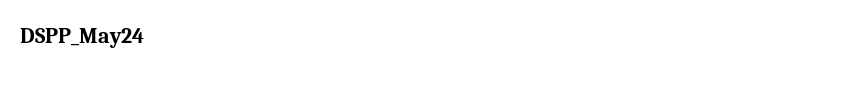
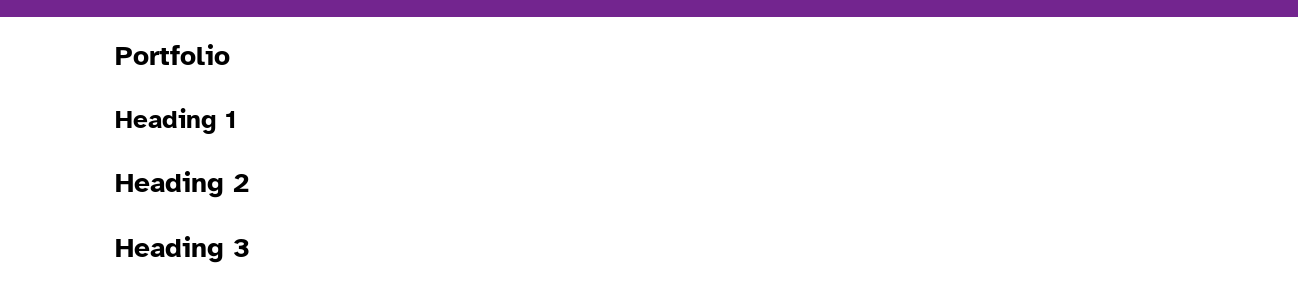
- DSPP_May24
+ Portfolio
+ Heading 1
+ Heading 2
+ Heading 3

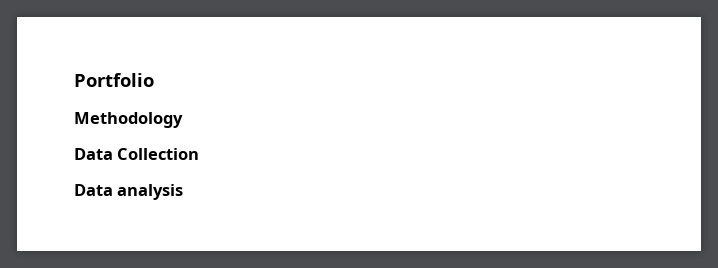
- Heading 1
- Heading 2
- Heading 3
+ Methodology
+ Data Collection
+ Data analysis

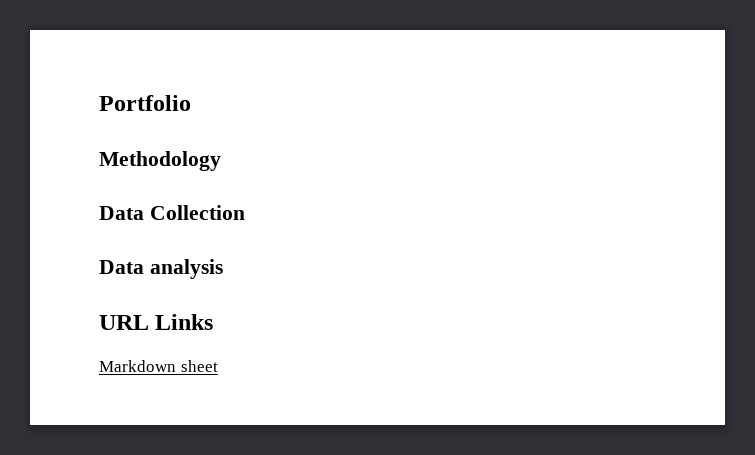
+ URL Links
+ Markdown sheet

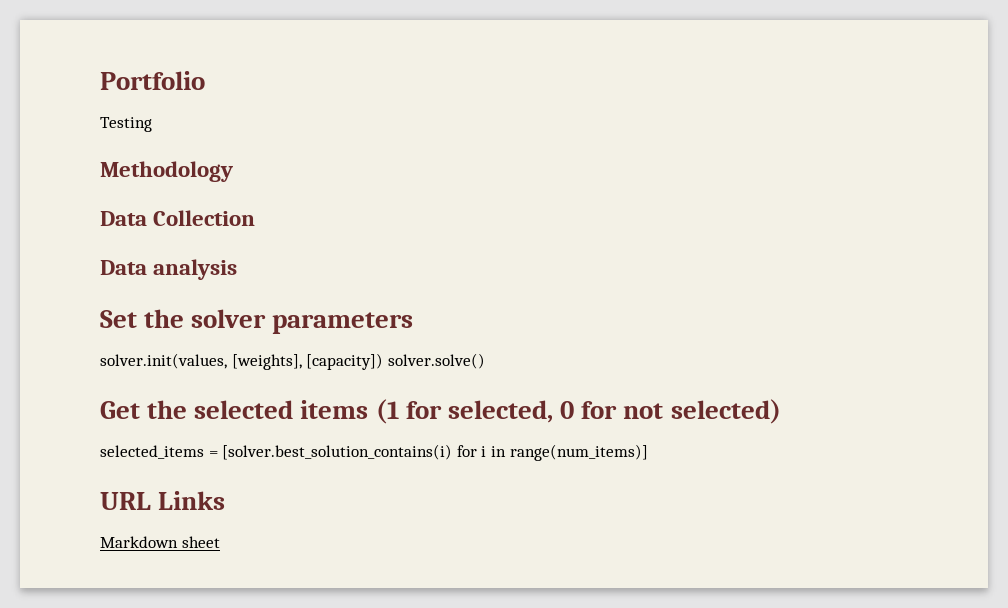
+ Testing
+ Set the solver parameters
+ solver.init(values, [weights], [capacity]) solver.solve()
+ Get the selected items (1 for selected, 0 for not selected)
+ selected_items = [solver.best_solution_contains(i) for i in range(num_items)]

